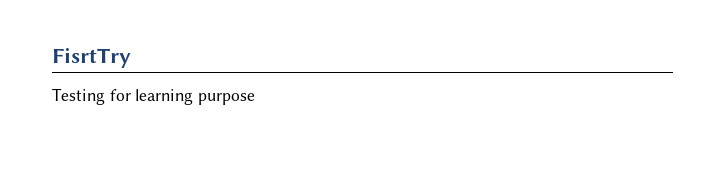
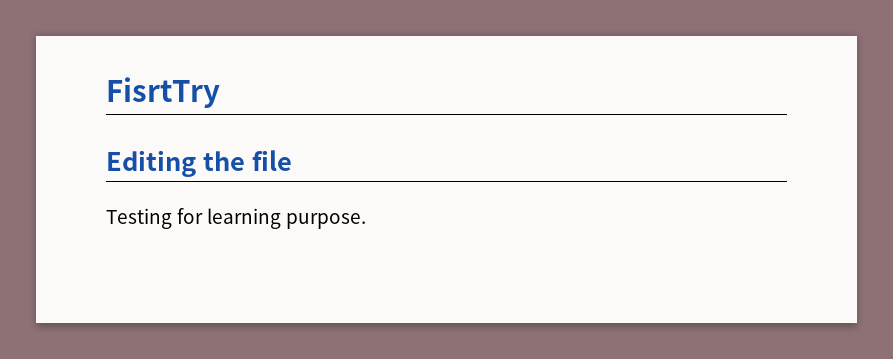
+ Editing the file
- Testing for learning purpose
+ Testing for learning purpose.

